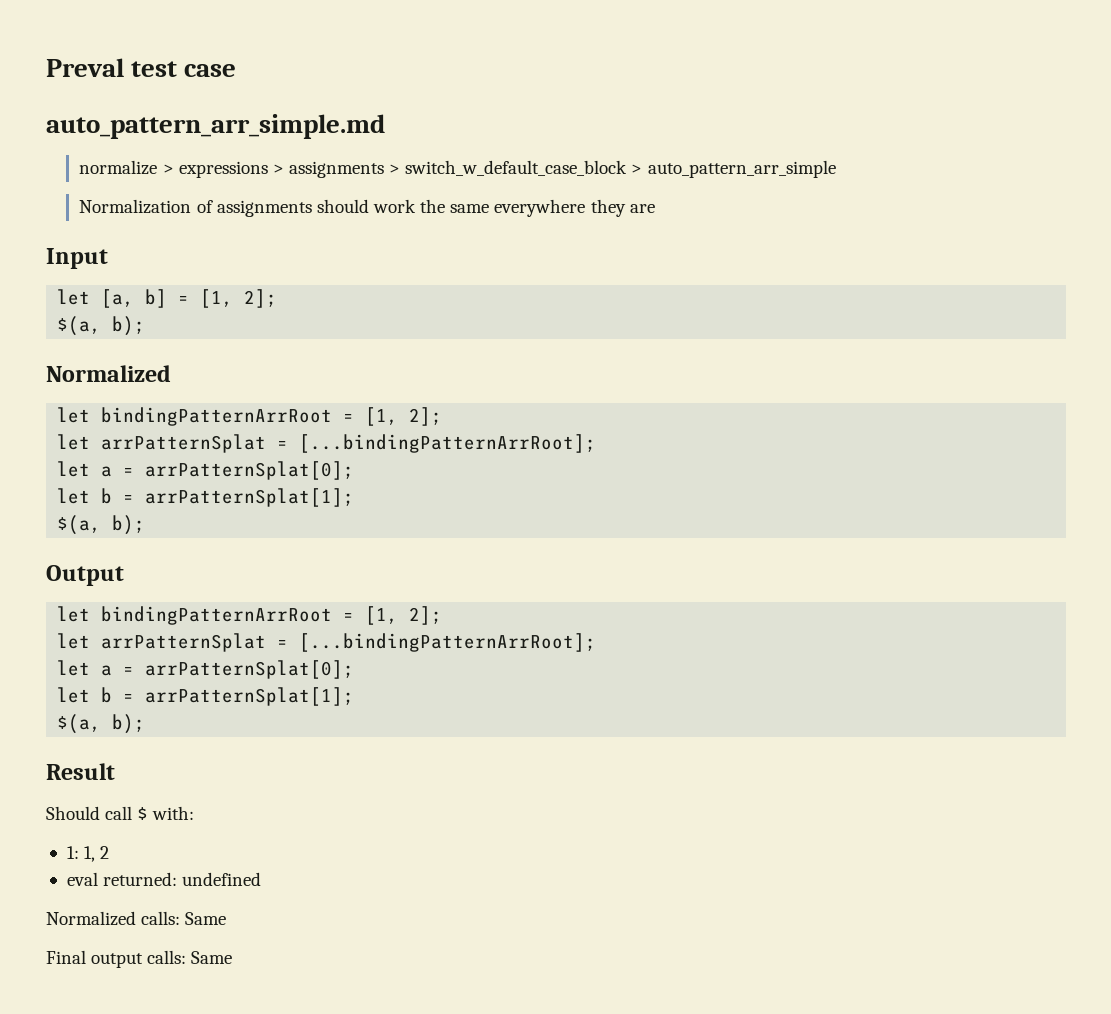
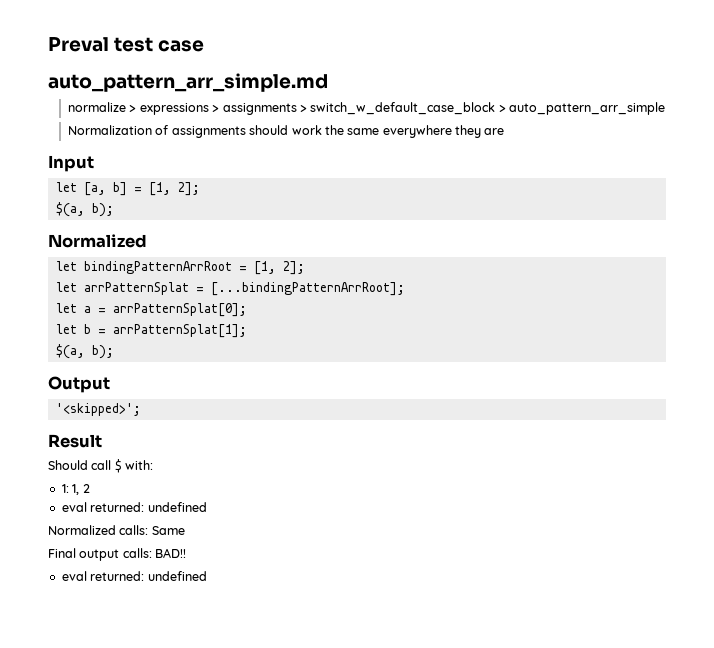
  Output
- let bindingPatternArrRoot = [1, 2];
- let arrPatternSplat = [...bindingPatternArrRoot];
- let a = arrPatternSplat[0];
- let b = arrPatternSplat[1];
- $(a, b);
+ '<skipped>';
- Final output calls: Same
+ Final output calls: BAD!!
+ eval returned: undefined

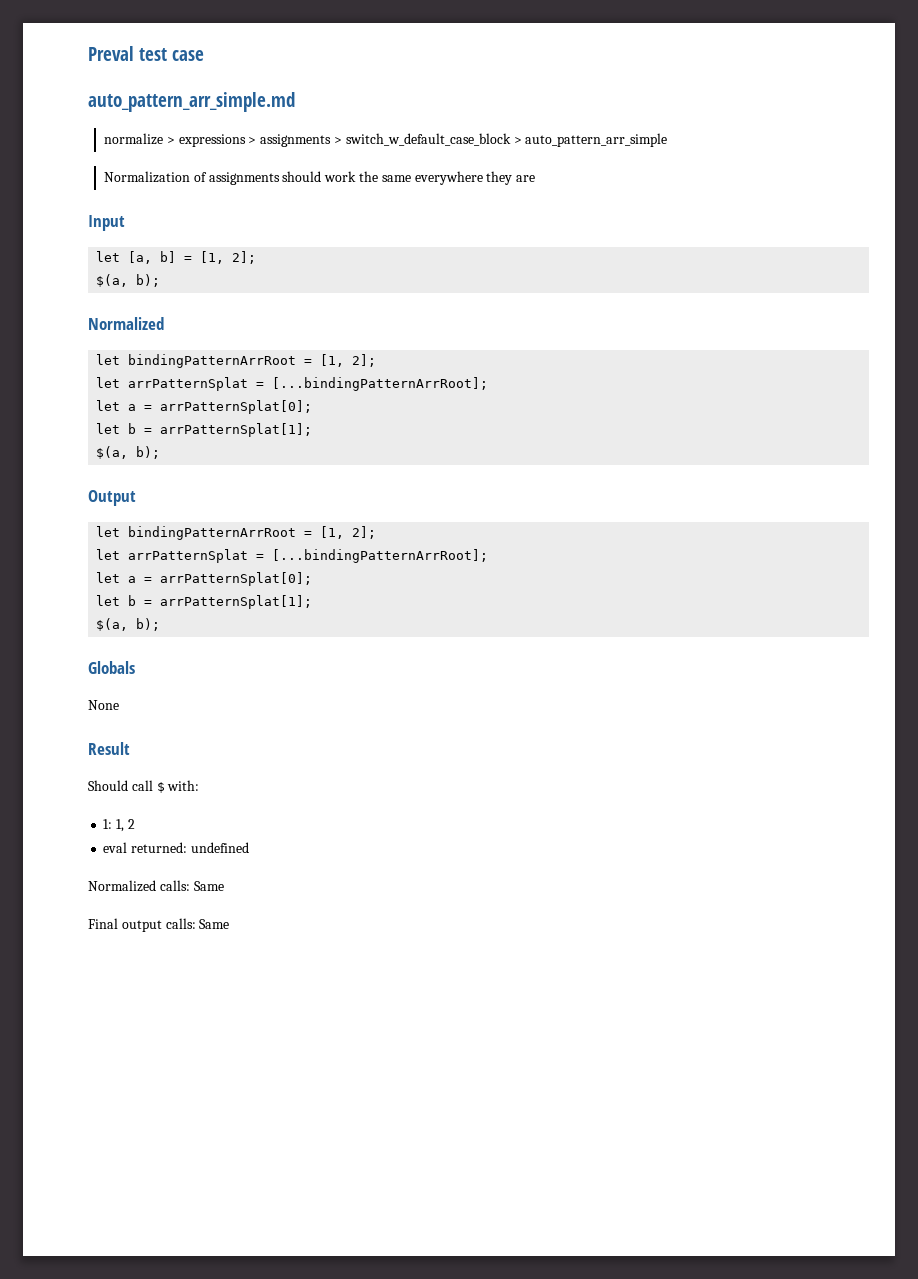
  Output
- '<skipped>';
+ let bindingPatternArrRoot = [1, 2];
+ let arrPatternSplat = [...bindingPatternArrRoot];
+ let a = arrPatternSplat[0];
+ let b = arrPatternSplat[1];
+ $(a, b);
+ Globals
+ None
- Final output calls: BAD!!
- eval returned: undefined
+ Final output calls: Same

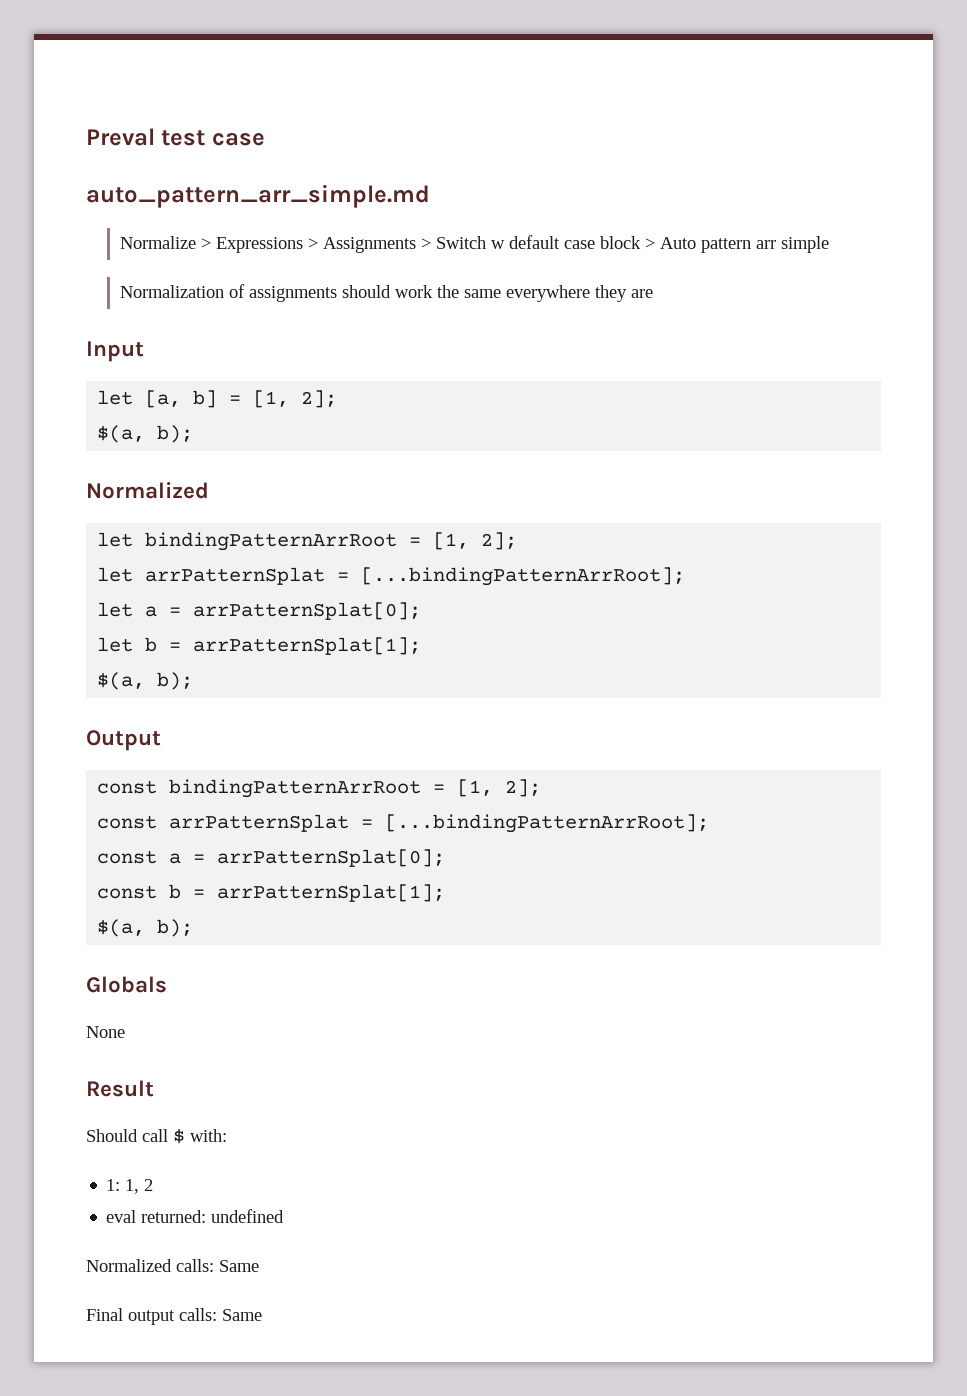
- normalize > expressions > assignments > switch_w_default_case_block > auto_pattern_arr_simple
+ Normalize > Expressions > Assignments > Switch w default case block > Auto pattern arr simple
  Output
- let bindingPatternArrRoot = [1, 2];
- let arrPatternSplat = [...bindingPatternArrRoot];
- let a = arrPatternSplat[0];
- let b = arrPatternSplat[1];
+ const bindingPatternArrRoot = [1, 2];
+ const arrPatternSplat = [...bindingPatternArrRoot];
+ const a = arrPatternSplat[0];
+ const b = arrPatternSplat[1];

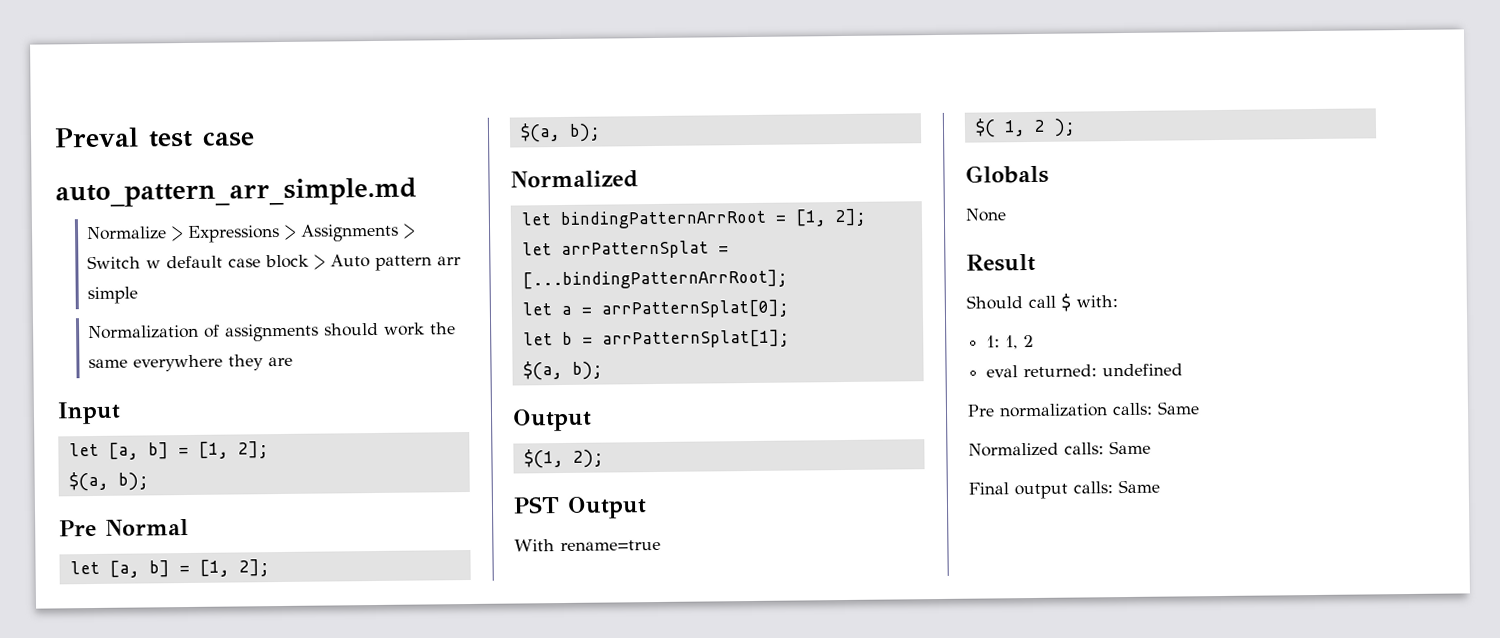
+ Pre Normal
+ let [a, b] = [1, 2];
+ $(a, b);
- const bindingPatternArrRoot = [1, 2];
- const arrPatternSplat = [...bindingPatternArrRoot];
- const a = arrPatternSplat[0];
- const b = arrPatternSplat[1];
- $(a, b);
+ $(1, 2);
+ PST Output
+ With rename=true
+ $( 1, 2 );
+ Pre normalization calls: Same

